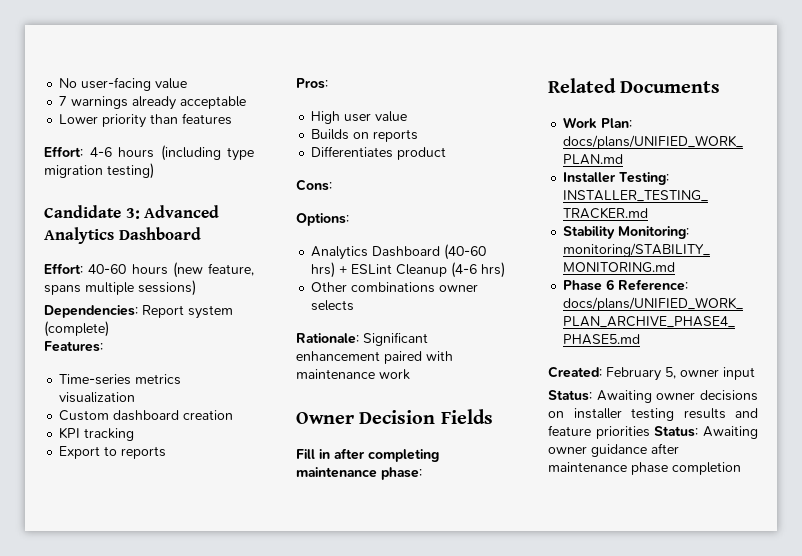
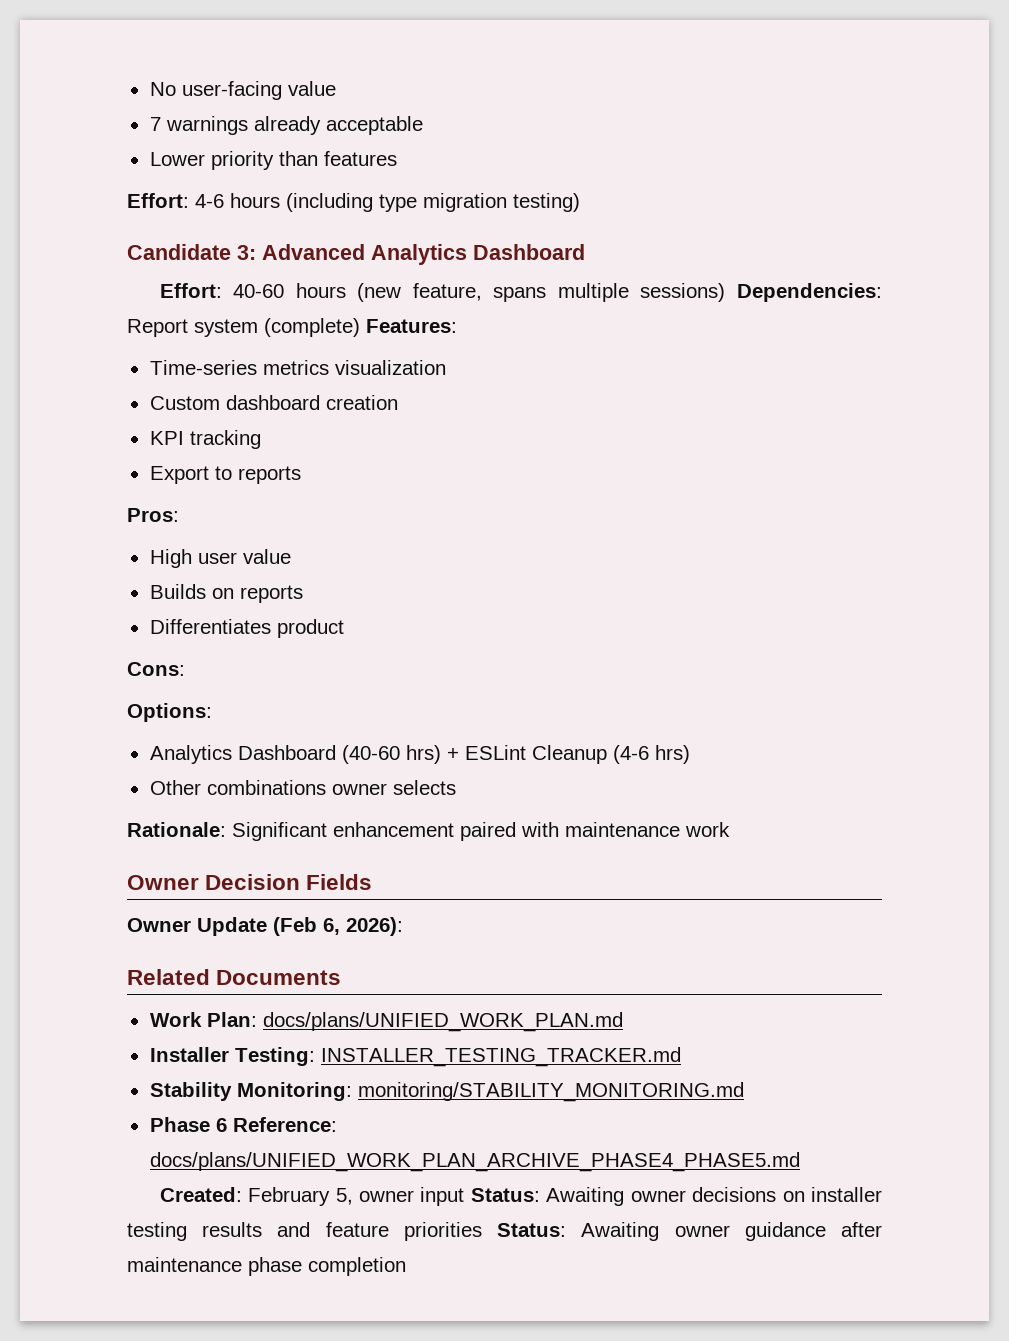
- Effort: 40-60 hours (new feature, spans multiple sessions)
- Dependencies: Report system (complete)
- Features:
+ Effort: 40-60 hours (new feature, spans multiple sessions) Dependencies: Report system (complete) Features:
- Fill in after completing maintenance phase:
+ Owner Update (Feb 6, 2026):
- Created: February 5, owner input
- Status: Awaiting owner decisions on installer testing results and feature priorities Status: Awaiting owner guidance after maintenance phase completion
+ Created: February 5, owner input Status: Awaiting owner decisions on installer testing results and feature priorities Status: Awaiting owner guidance after maintenance phase completion

